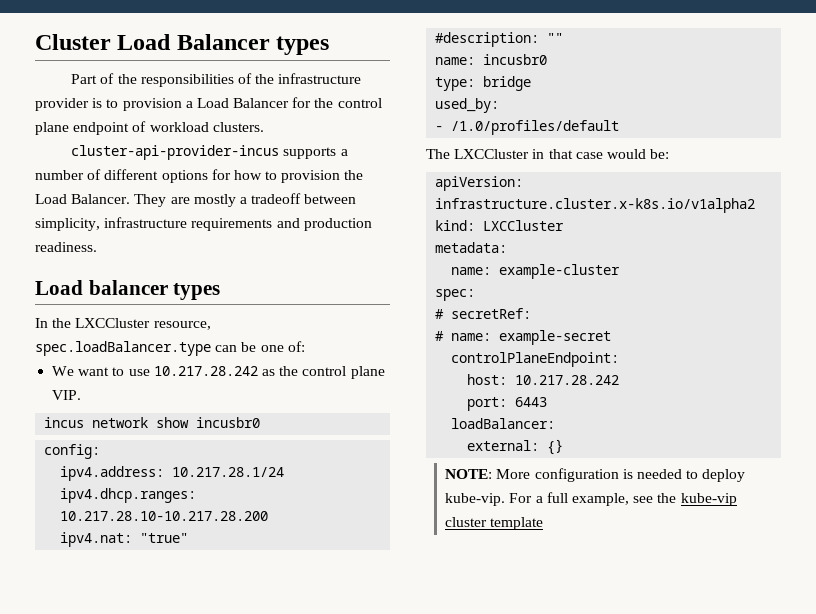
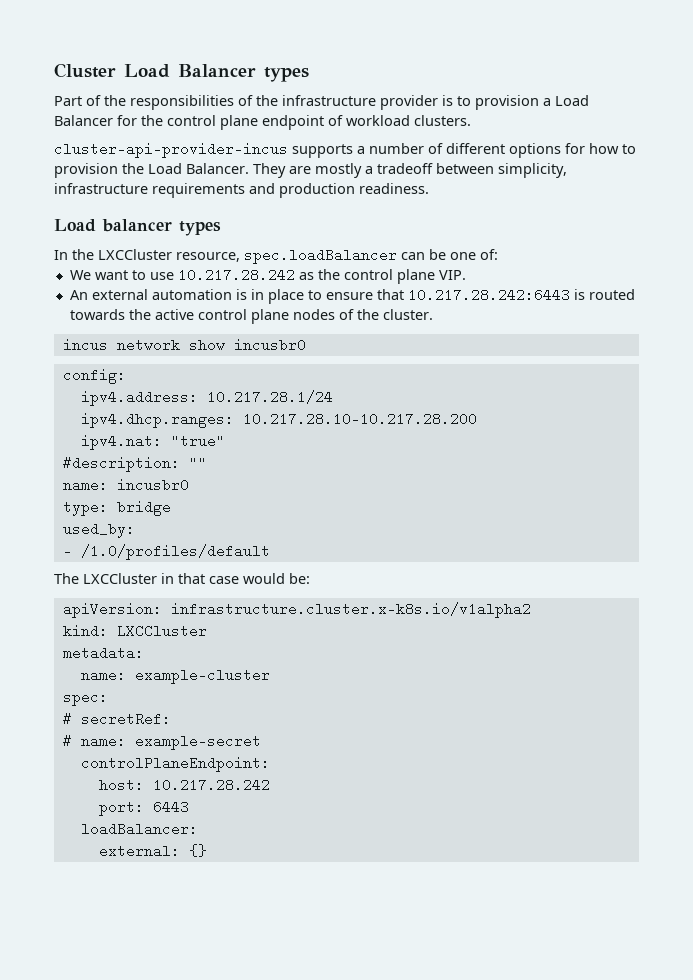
- In the LXCCluster resource, spec.loadBalancer.type can be one of:
+ In the LXCCluster resource, spec.loadBalancer can be one of:
+ An external automation is in place to ensure that 10.217.28.242:6443 is routed towards the active control plane nodes of the cluster.
- NOTE: More configuration is needed to deploy kube-vip. For a full example, see the kube-vip cluster template

